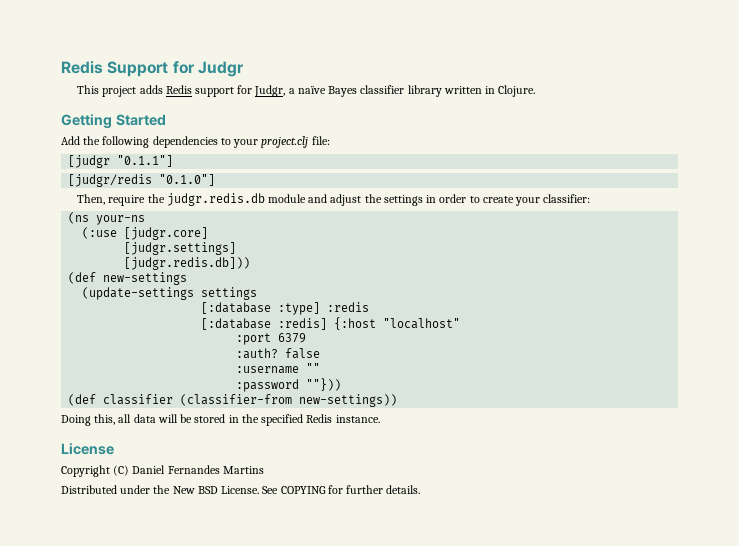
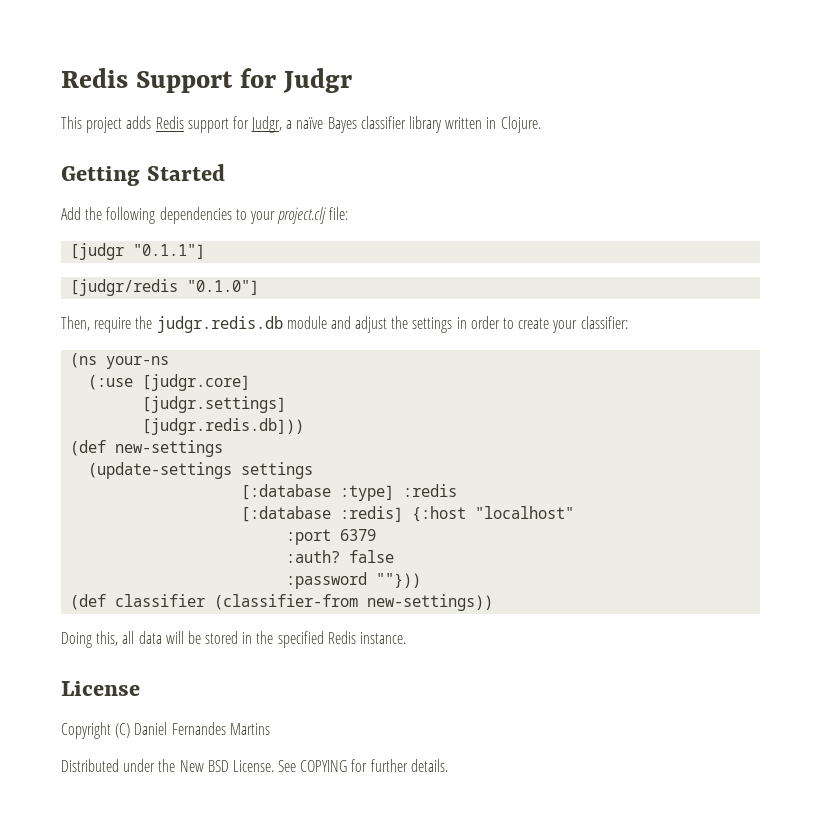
- :username ""

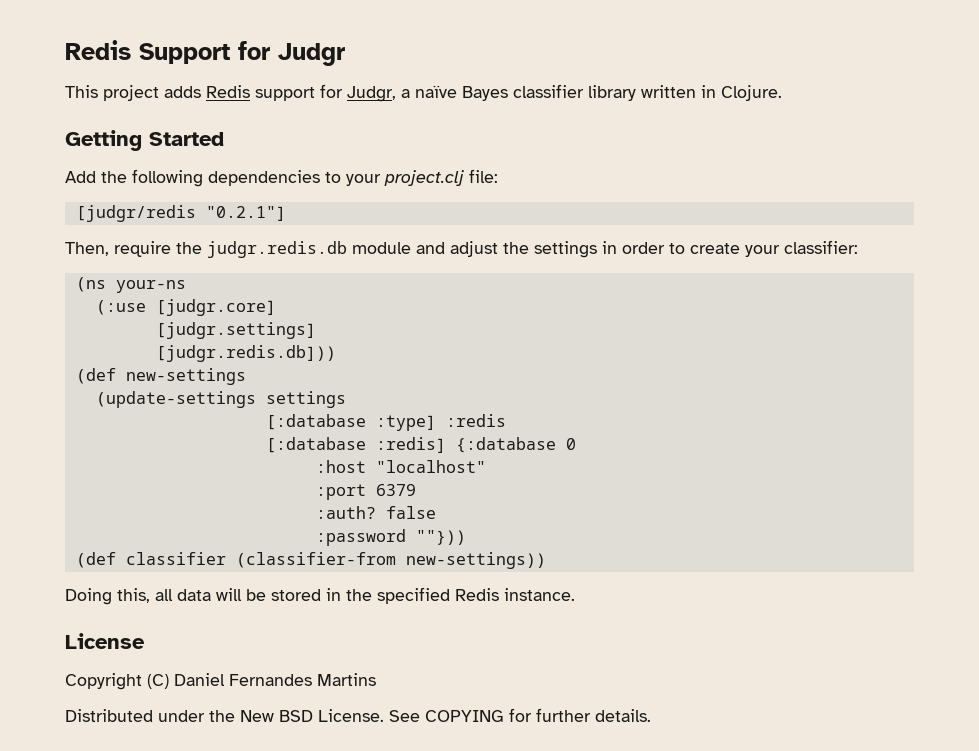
- [judgr "0.1.1"]
- [judgr/redis "0.1.0"]
+ [judgr/redis "0.2.1"]
- [:database :redis] {:host "localhost"
+ [:database :redis] {:database 0
+ :host "localhost"

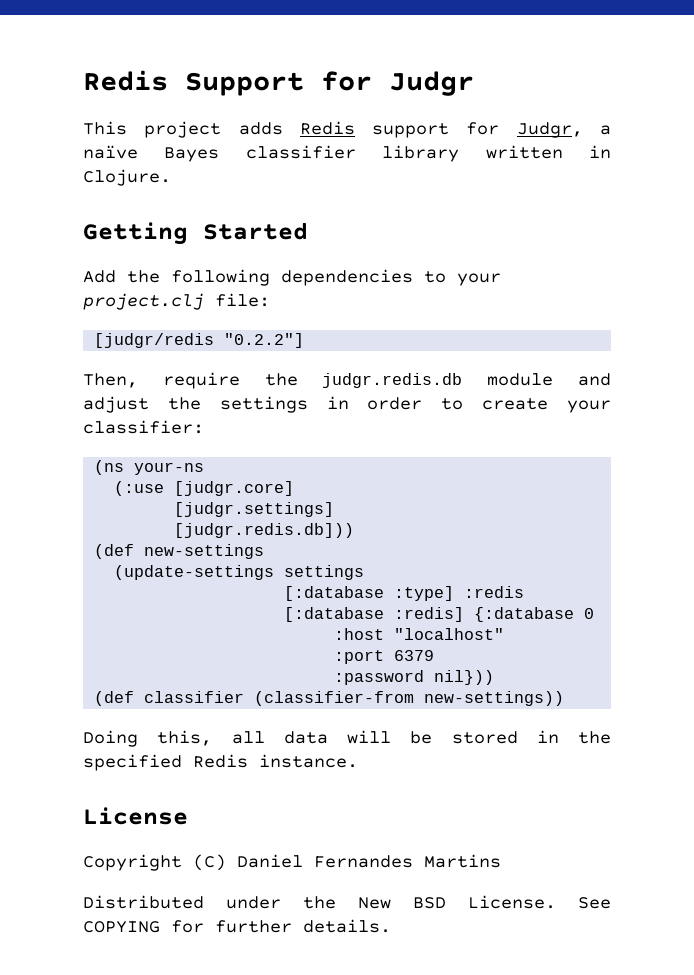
- [judgr/redis "0.2.1"]
+ [judgr/redis "0.2.2"]
- :auth? false
- :password ""}))
+ :password nil}))

